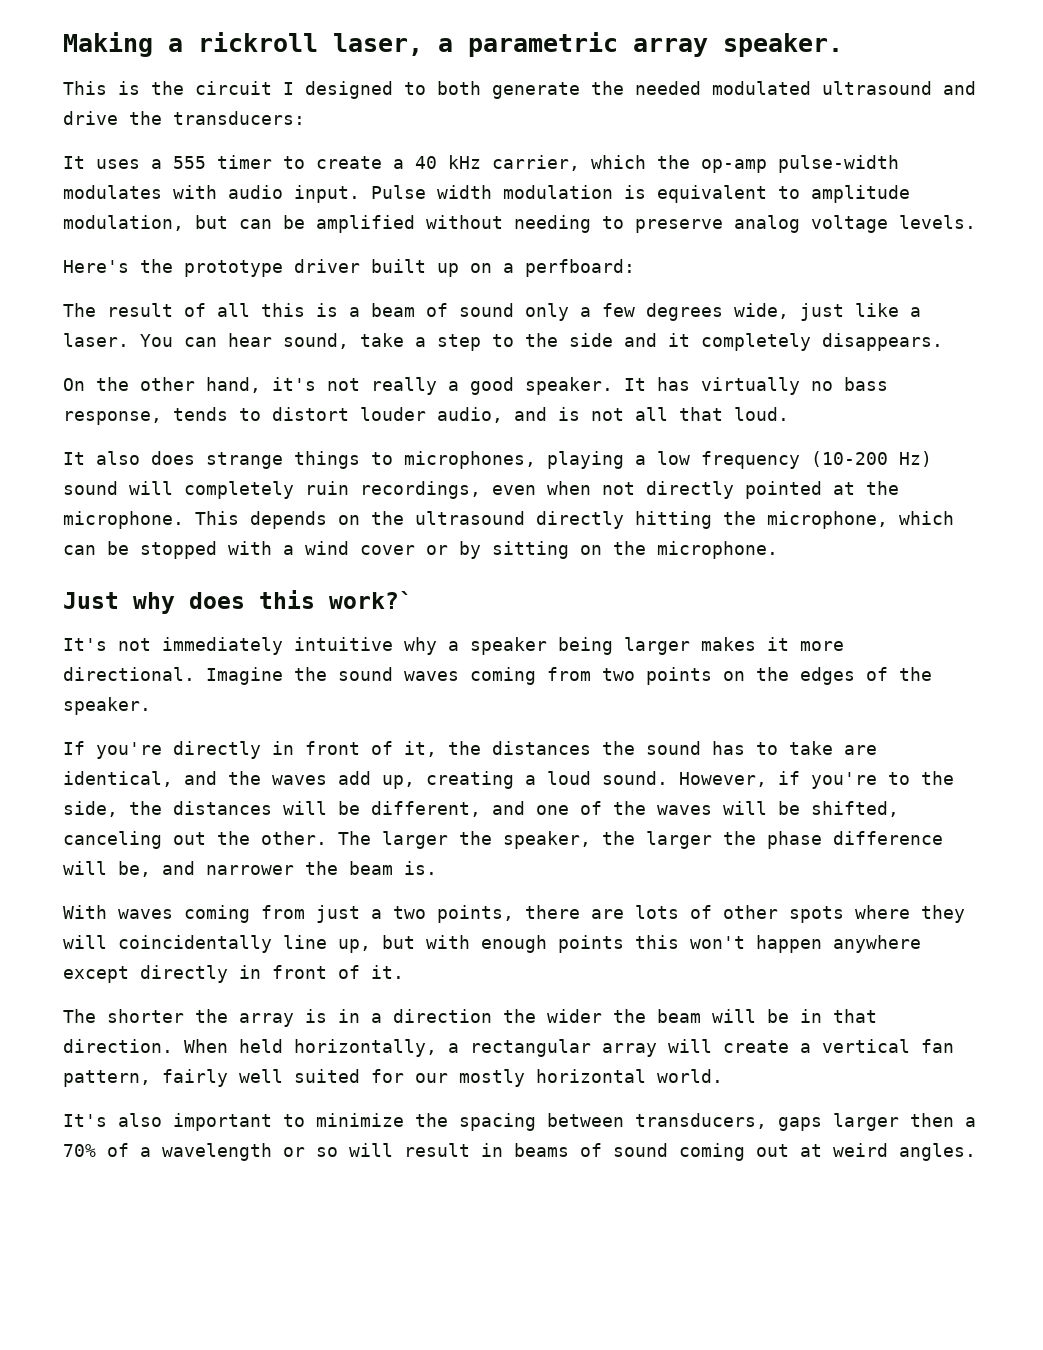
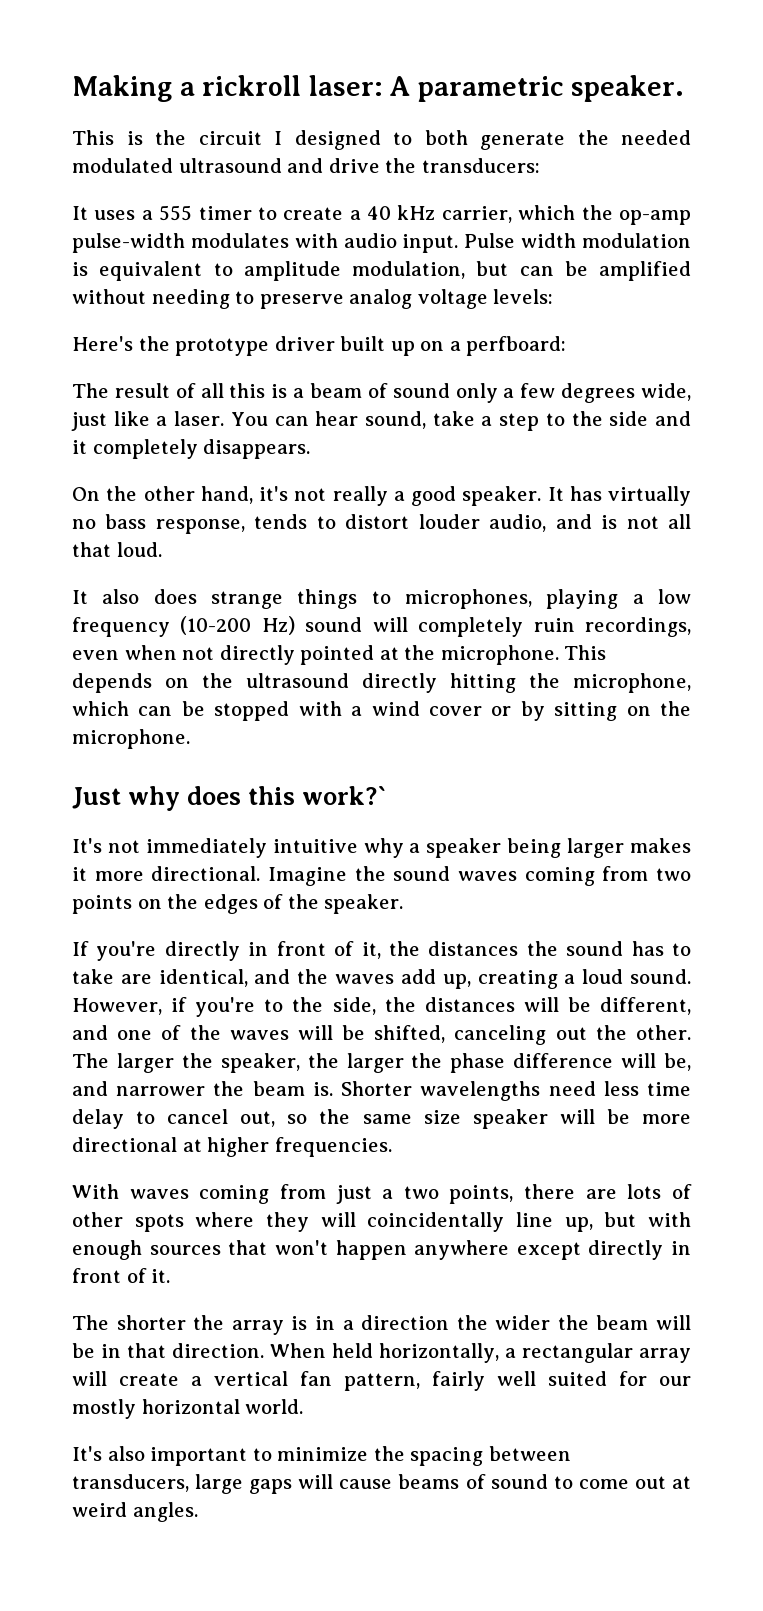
- Making a rickroll laser, a parametric array speaker.
+ Making a rickroll laser: A parametric speaker.
- Pulse width modulation is equivalent to amplitude modulation, but can be amplified without needing to preserve analog voltage levels.
+ Pulse width modulation is equivalent to amplitude modulation, but can be amplified without needing to preserve analog voltage levels:
+ Shorter wavelengths need less time delay to cancel out, so the same size speaker will be more directional at higher frequencies.
- With waves coming from just a two points, there are lots of other spots where they will coincidentally line up, but with enough points this won't happen anywhere except directly in front of it.
+ With waves coming from just a two points, there are lots of other spots where they will coincidentally line up, but with enough sources that won't happen anywhere except directly in front of it.
- It's also important to minimize the spacing between transducers, gaps larger then a 70% of a wavelength or so will result in beams of sound coming out at weird angles.
+ It's also important to minimize the spacing between transducers, large gaps will cause beams of sound to come out at weird angles.

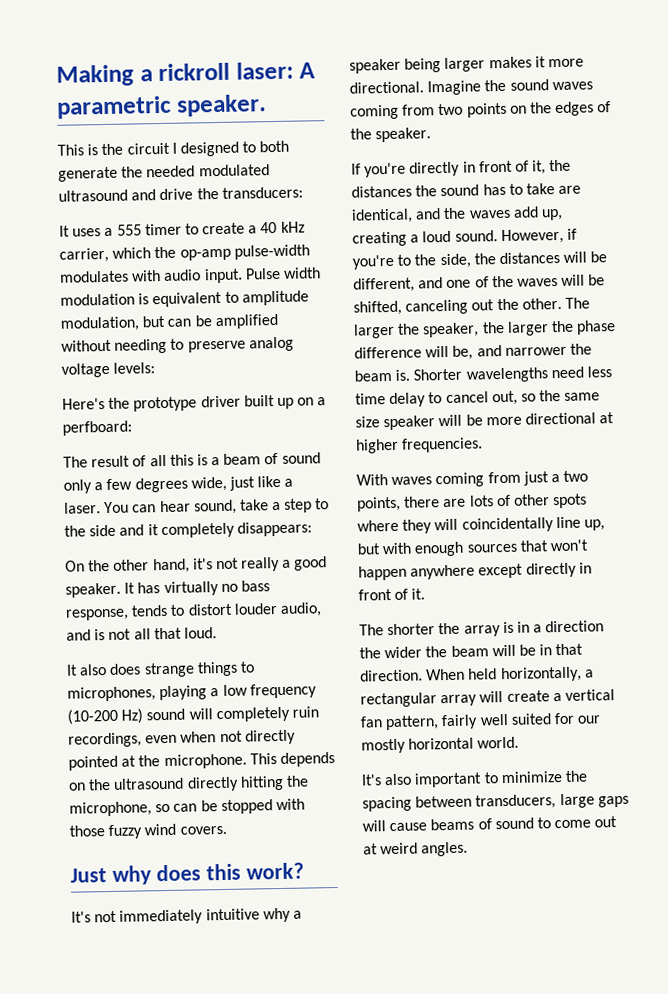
- You can hear sound, take a step to the side and it completely disappears.
+ You can hear sound, take a step to the side and it completely disappears:
- This depends on the ultrasound directly hitting the microphone, which can be stopped with a wind cover or by sitting on the microphone.
+ This depends on the ultrasound directly hitting the microphone, so can be stopped with those fuzzy wind covers.
- Just why does this work?`
+ Just why does this work?

